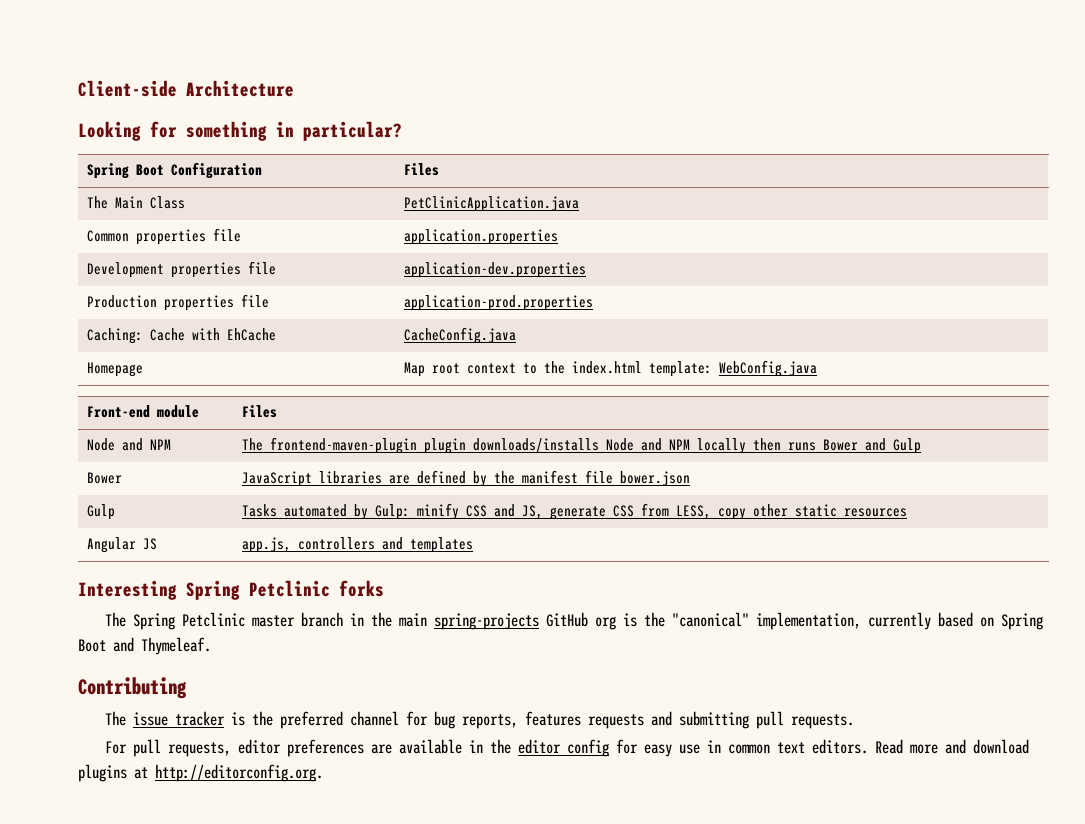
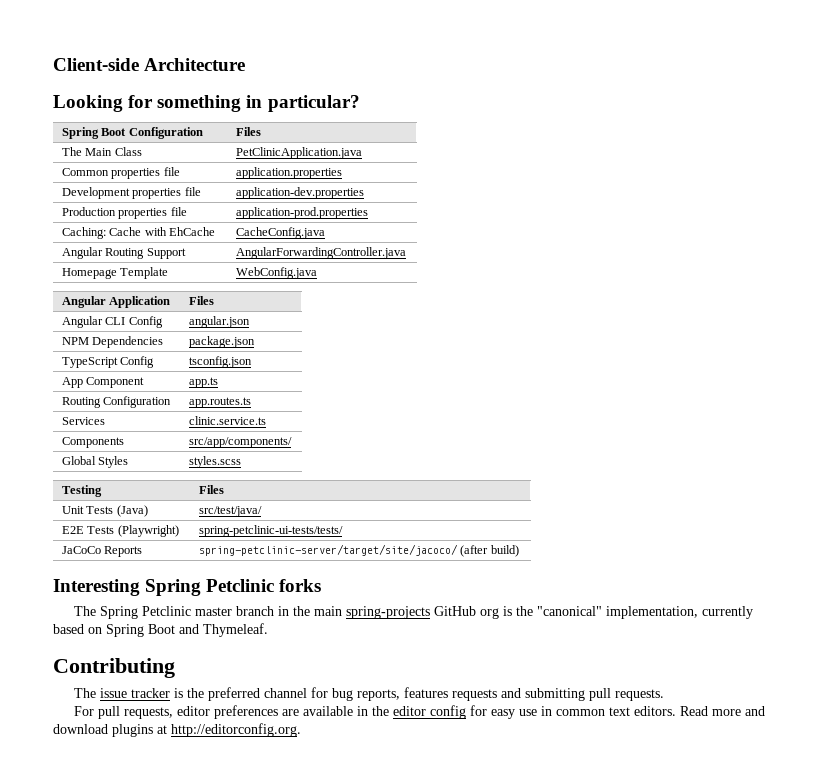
- Homepage | Map root context to the index.html template: WebConfig.java
+ Angular Routing Support | AngularForwardingController.java
+ Homepage Template | WebConfig.java
- Front-end module | Files
- Node and NPM | The frontend-maven-plugin plugin downloads/installs Node and NPM locally then runs Bower and Gulp
- Bower | JavaScript libraries are defined by the manifest file bower.json
- Gulp | Tasks automated by Gulp: minify CSS and JS, generate CSS from LESS, copy other static resources
- Angular JS | app.js, controllers and templates
+ Angular Application | Files
+ Angular CLI Config | angular.json
+ NPM Dependencies | package.json
+ TypeScript Config | tsconfig.json
+ App Component | app.ts
+ Routing Configuration | app.routes.ts
+ Services | clinic.service.ts
+ Components | src/app/components/
+ Global Styles | styles.scss
+ Testing | Files
+ Unit Tests (Java) | src/test/java/
+ E2E Tests (Playwright) | spring-petclinic-ui-tests/tests/
+ JaCoCo Reports | spring-petclinic-server/target/site/jacoco/ (after build)

